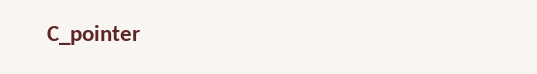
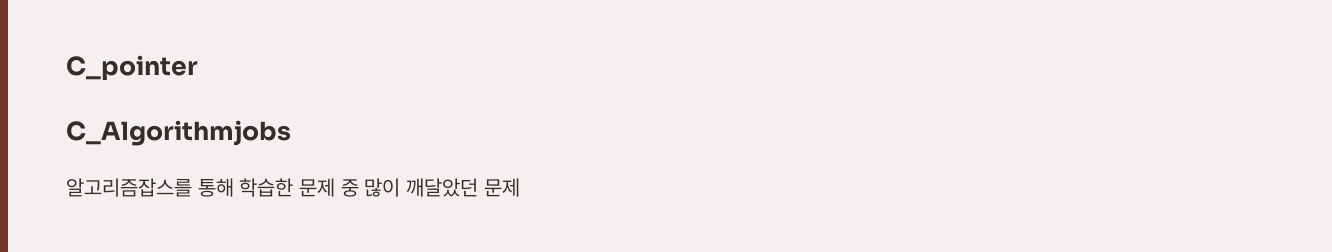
+ C_Algorithmjobs
+ 알고리즘잡스를 통해 학습한 문제 중 많이 깨달았던 문제

